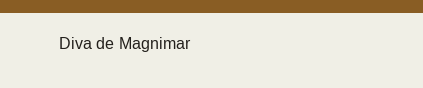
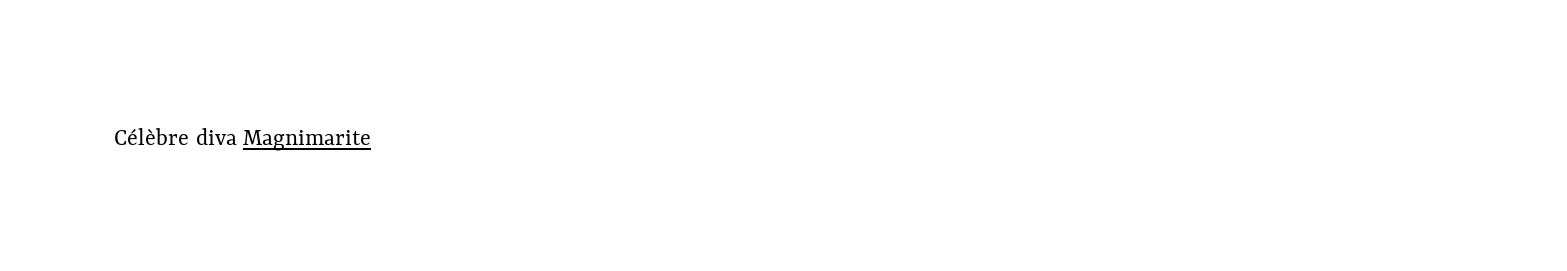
- Diva de Magnimar
+ Célèbre diva Magnimarite

